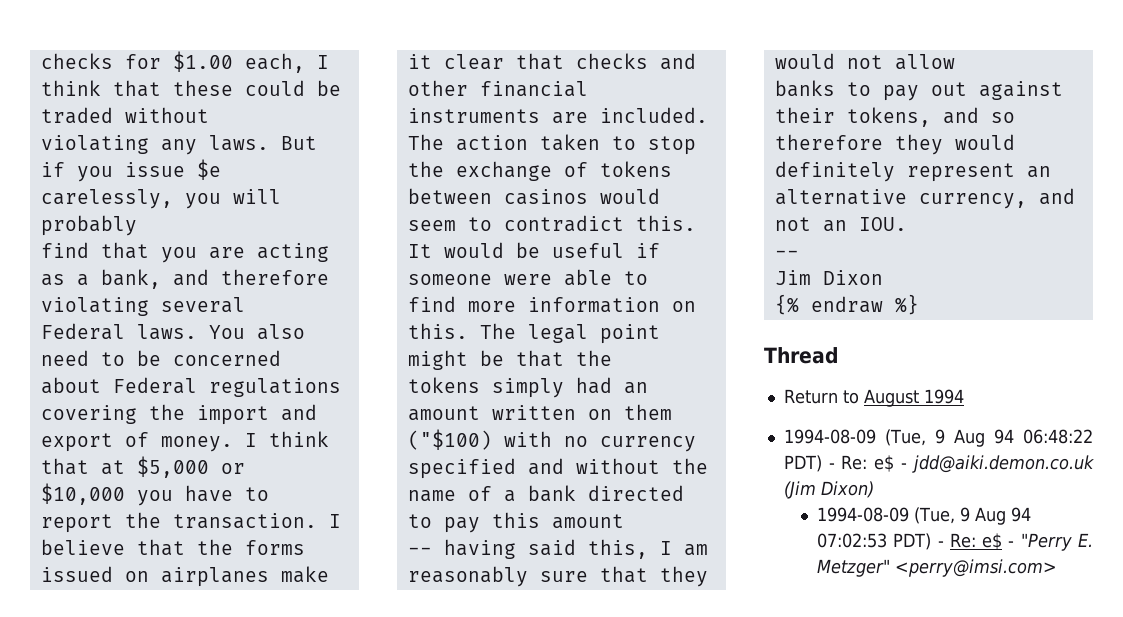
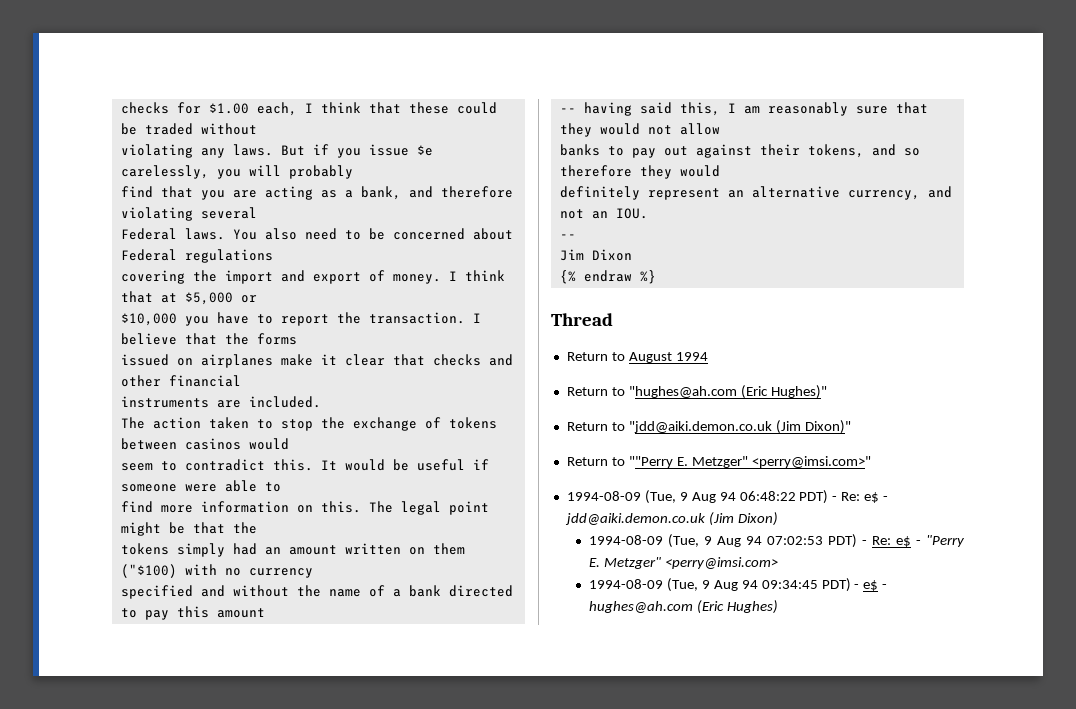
+ Return to "hughes@ah.com (Eric Hughes)"
+ Return to "jdd@aiki.demon.co.uk (Jim Dixon)"
+ Return to ""Perry E. Metzger" <perry@imsi.com>"
+ 1994-08-09 (Tue, 9 Aug 94 09:34:45 PDT) - e$ - hughes@ah.com (Eric Hughes)

